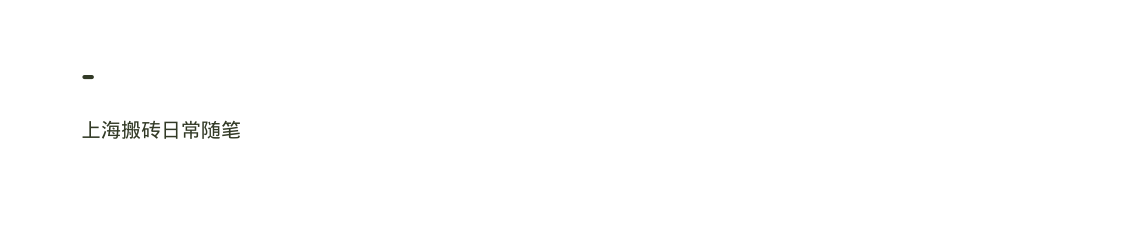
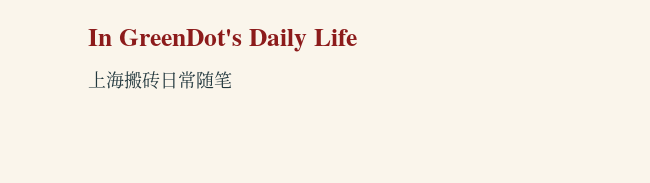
- -
+ In GreenDot's Daily Life

